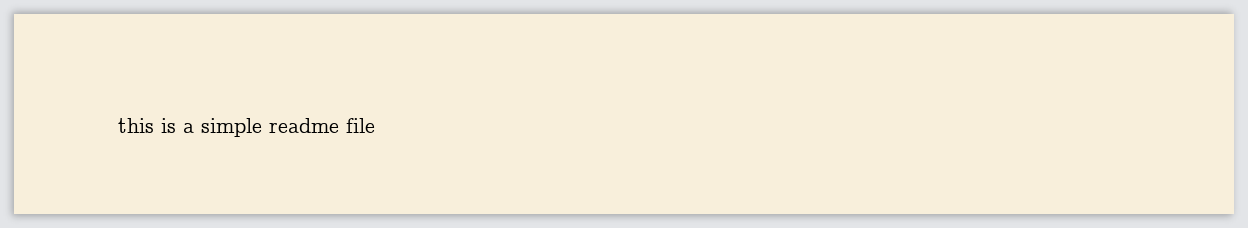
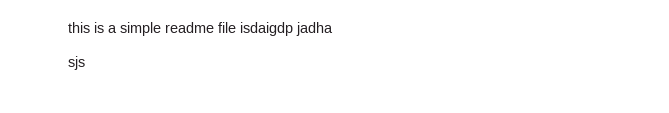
- this is a simple readme file
+ this is a simple readme file isdaigdp jadha
+ sjs

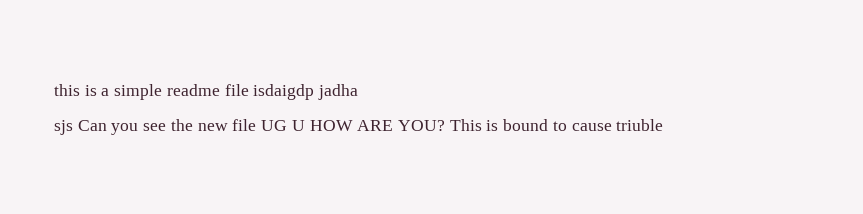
- sjs
+ sjs Can you see the new file UG U HOW ARE YOU? This is bound to cause triuble

